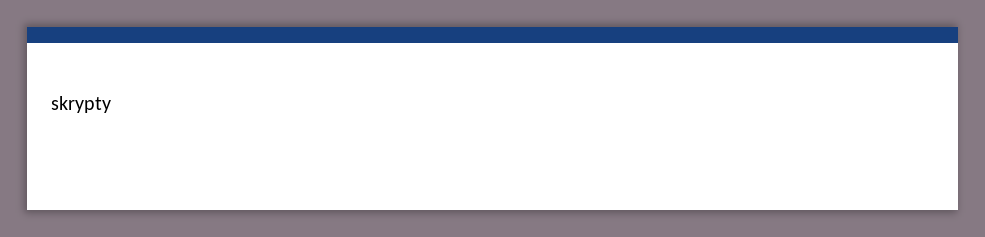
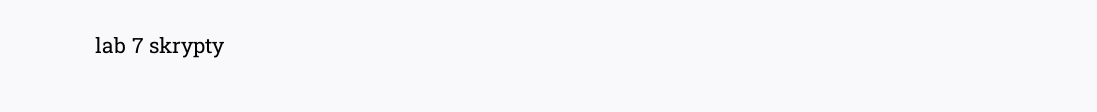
- skrypty
+ lab 7 skrypty

